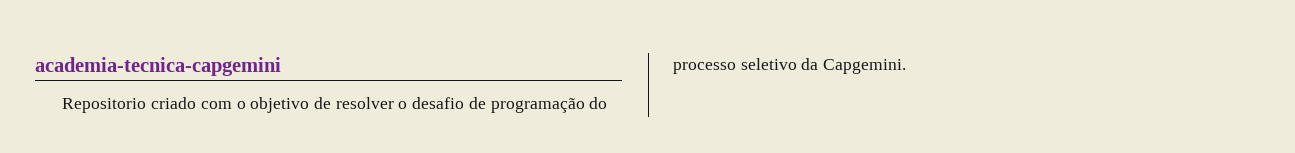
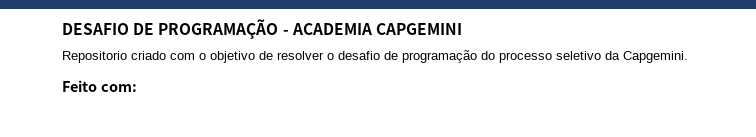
- academia-tecnica-capgemini
+ DESAFIO DE PROGRAMAÇÃO - ACADEMIA CAPGEMINI
+ Feito com:

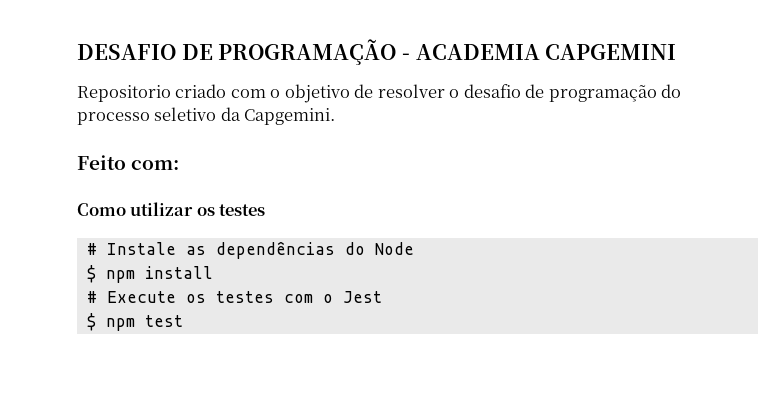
+ Como utilizar os testes
+ # Instale as dependências do Node
+ $ npm install
+ # Execute os testes com o Jest
+ $ npm test

